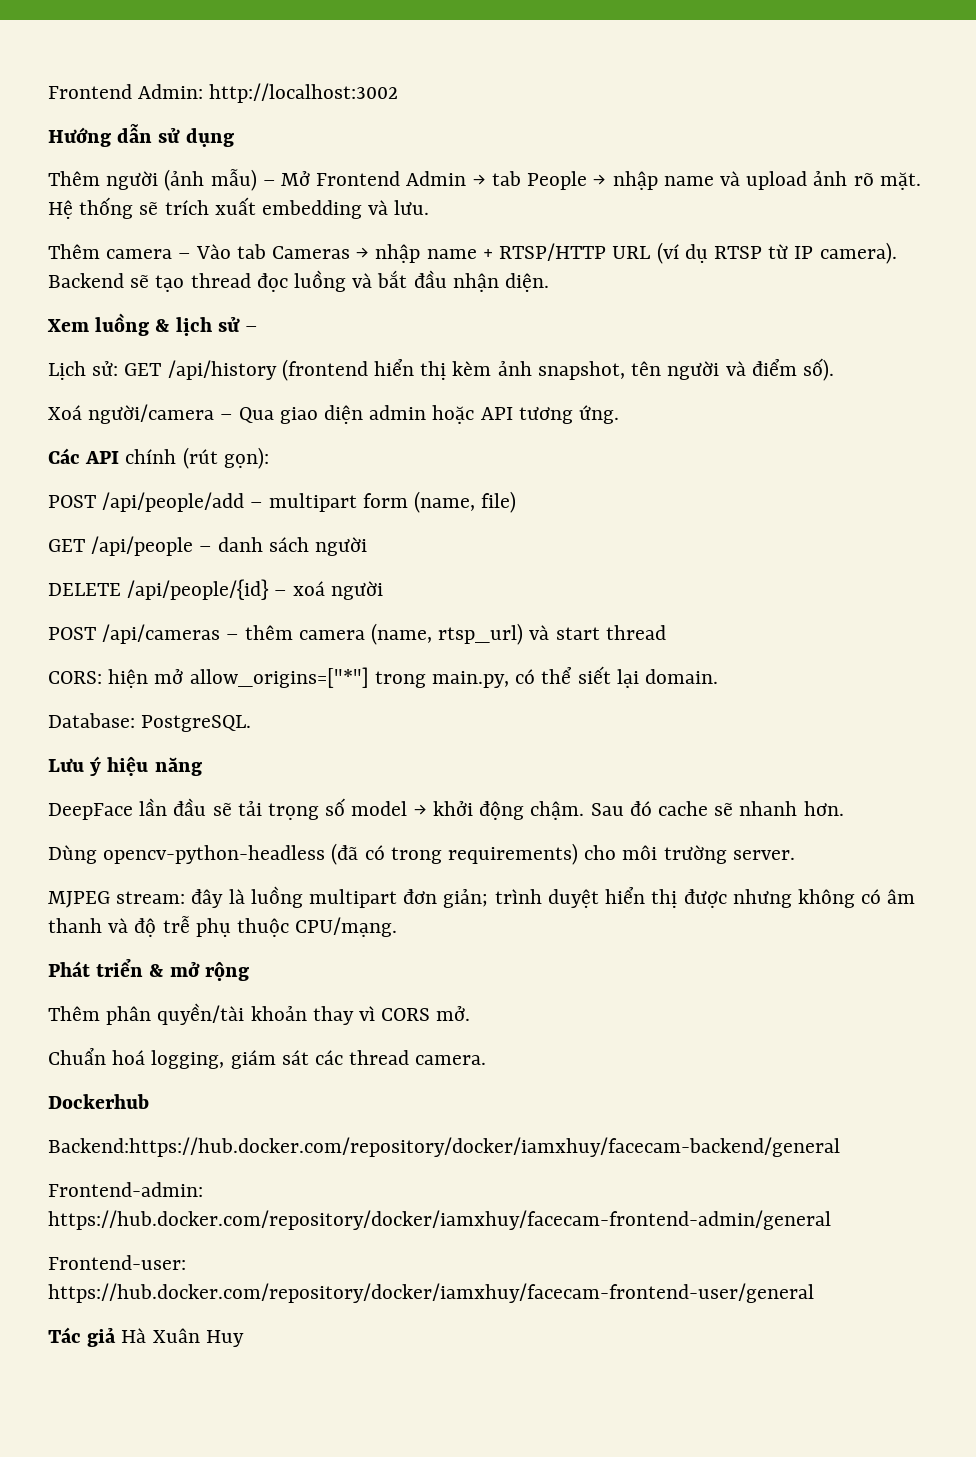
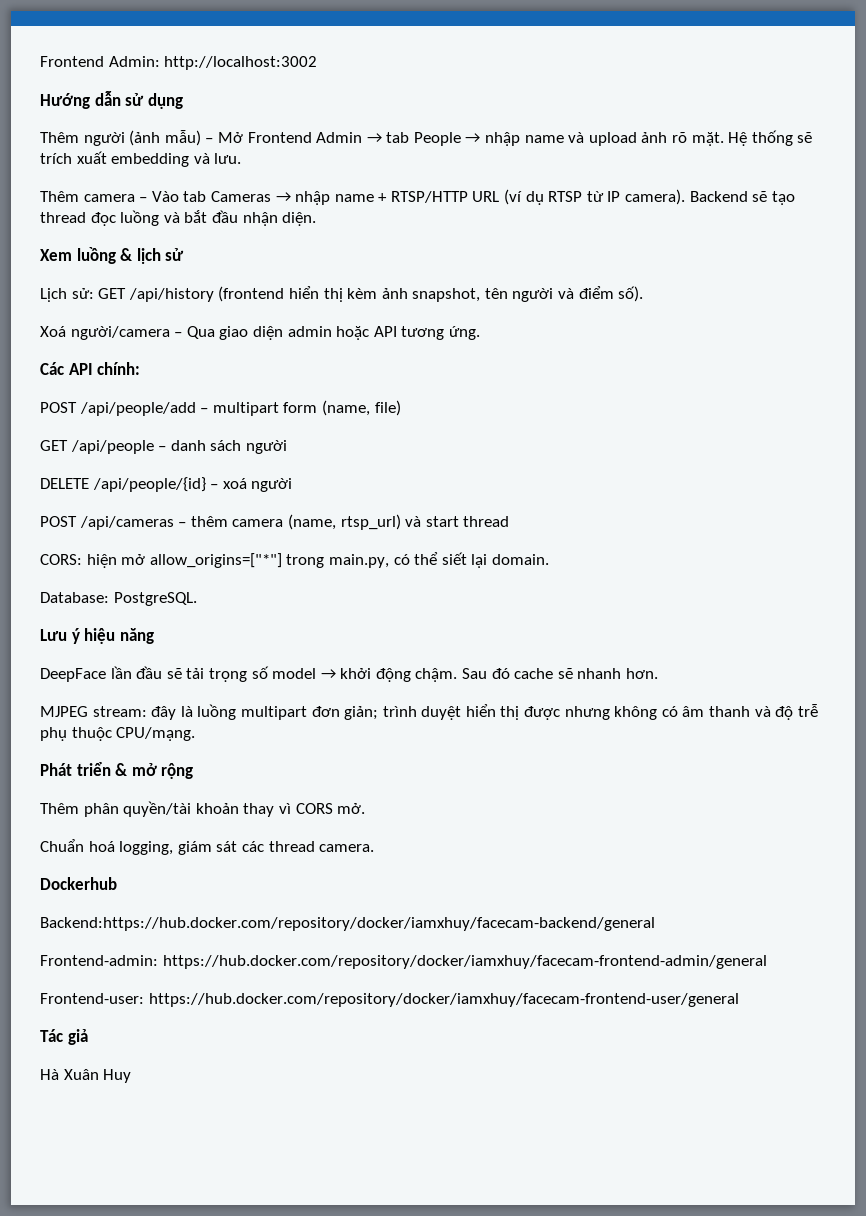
- Xem luồng & lịch sử –
+ Xem luồng & lịch sử
- Các API chính (rút gọn):
+ Các API chính:
- Dùng opencv-python-headless (đã có trong requirements) cho môi trường server.
- Tác giả Hà Xuân Huy
+ Tác giả
+ Hà Xuân Huy

